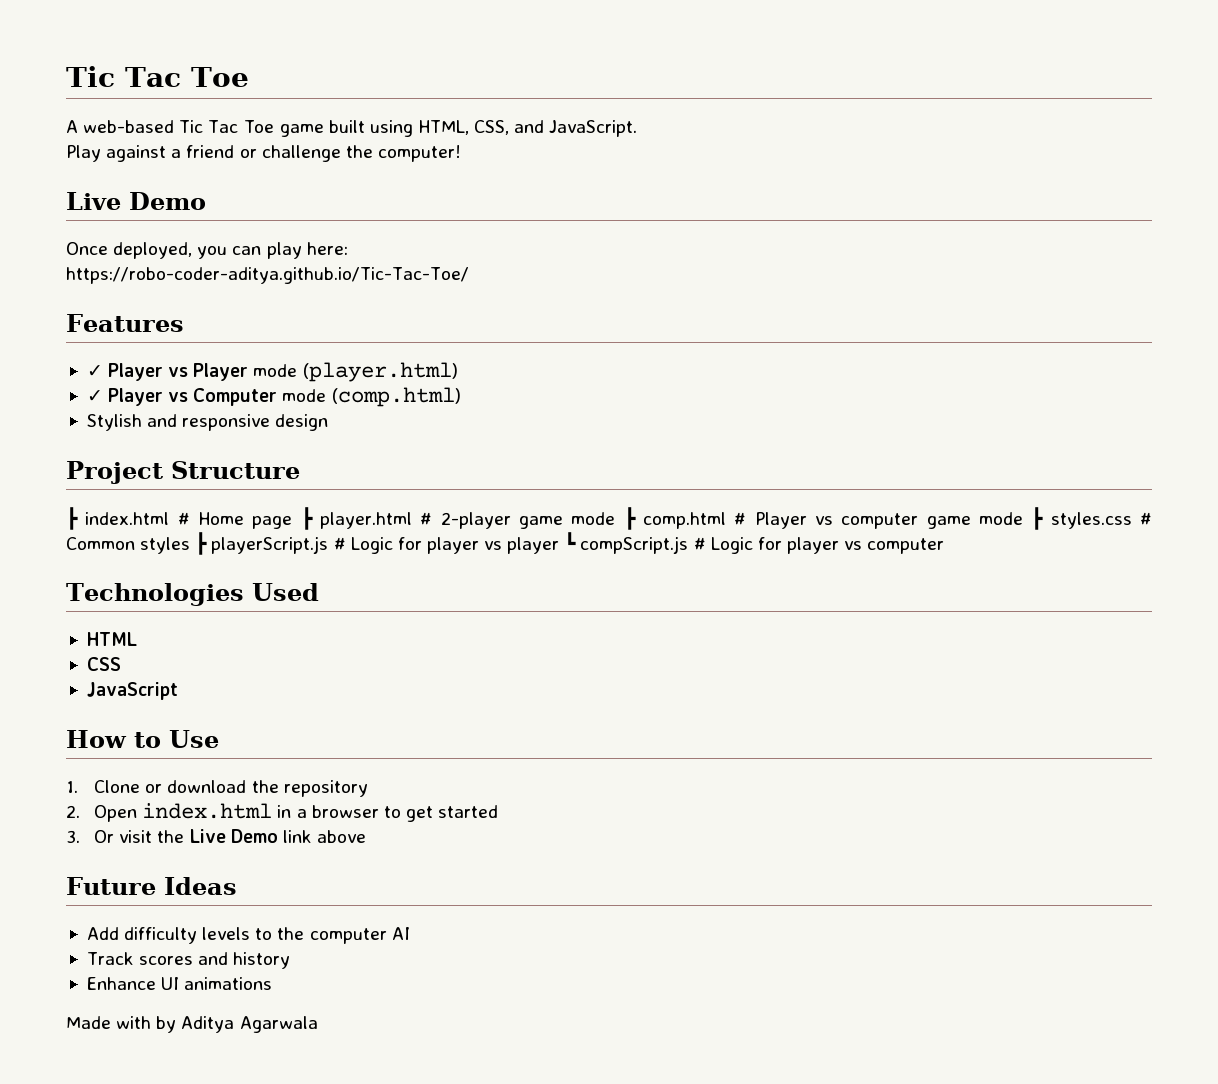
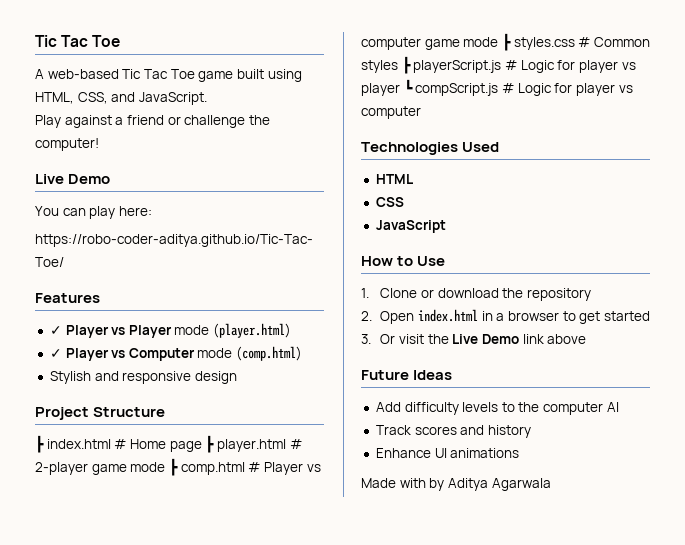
- Once deployed, you can play here:
+ You can play here:

